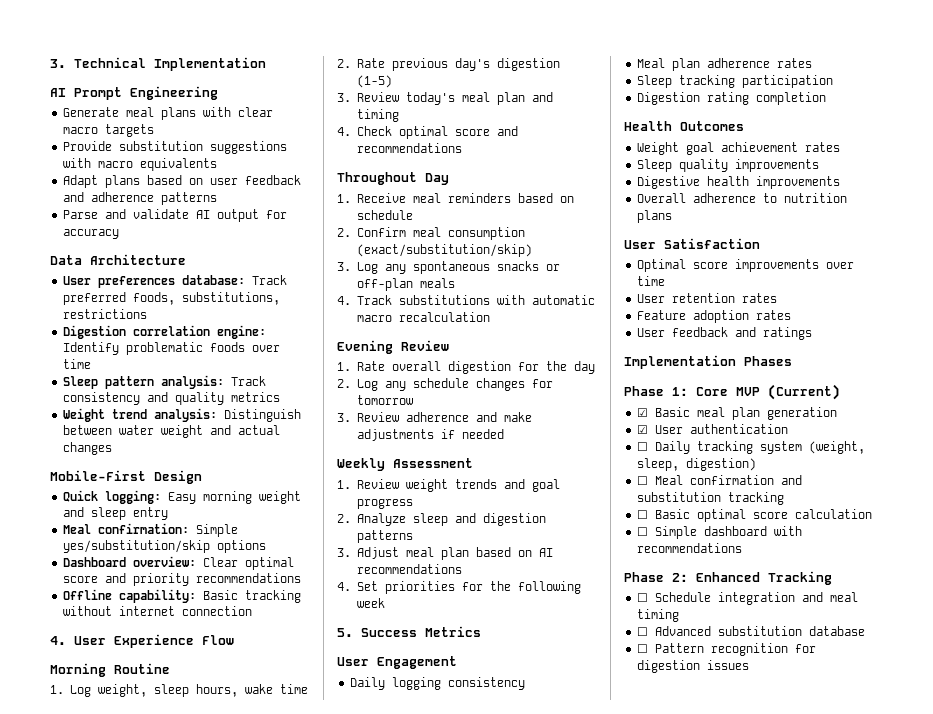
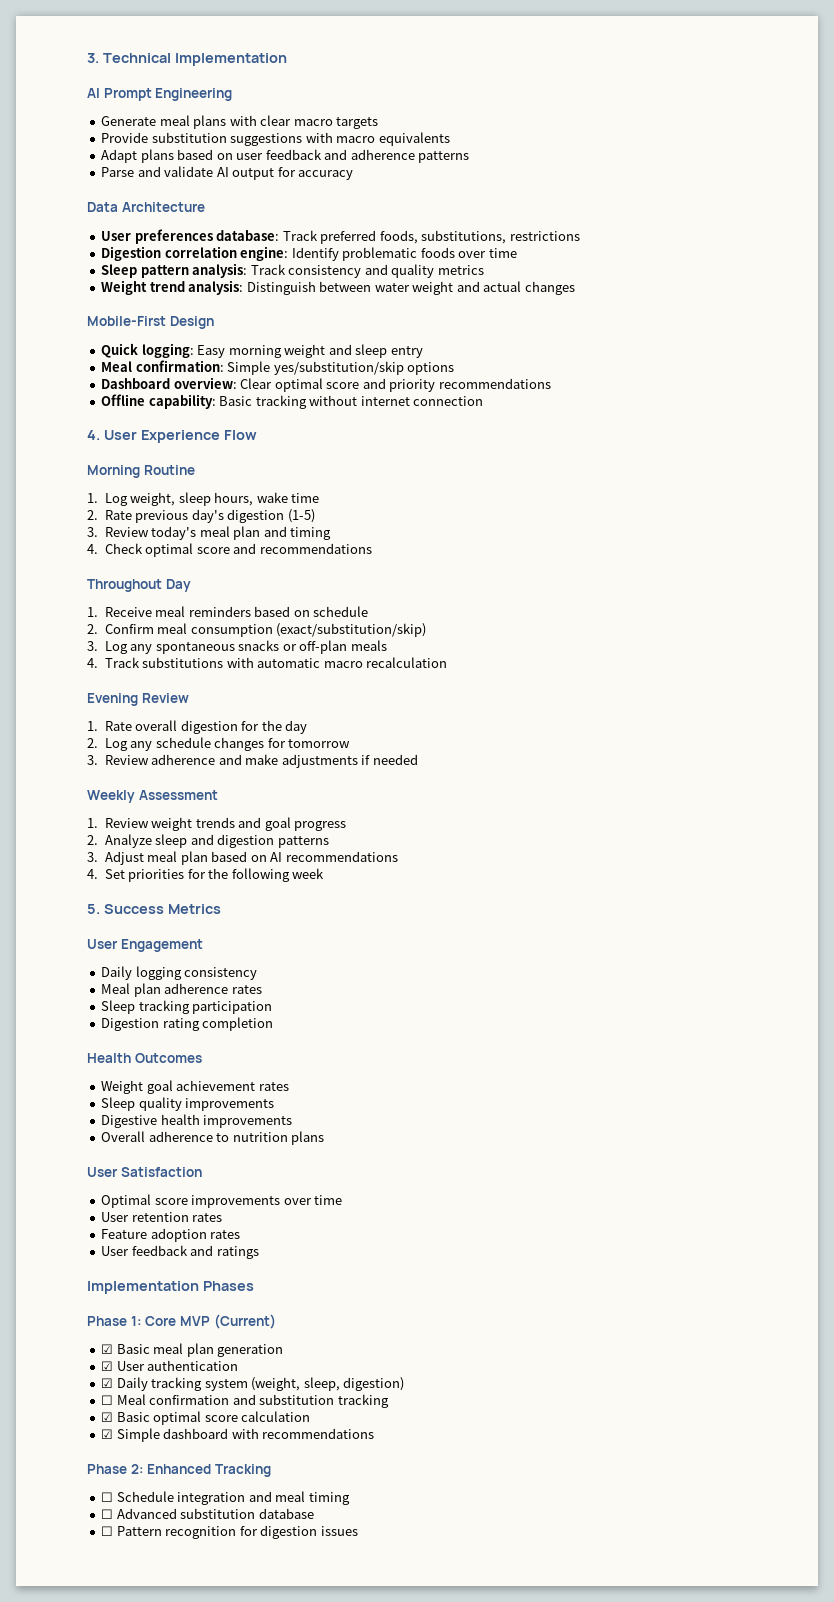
- ☐ Daily tracking system (weight, sleep, digestion)
+ ☑ Daily tracking system (weight, sleep, digestion)
- ☐ Basic optimal score calculation
+ ☑ Basic optimal score calculation
- ☐ Simple dashboard with recommendations
+ ☑ Simple dashboard with recommendations

